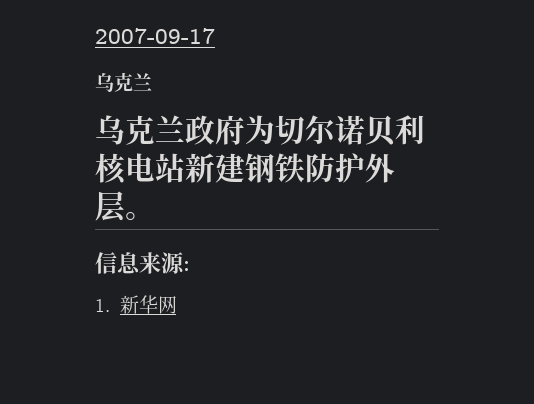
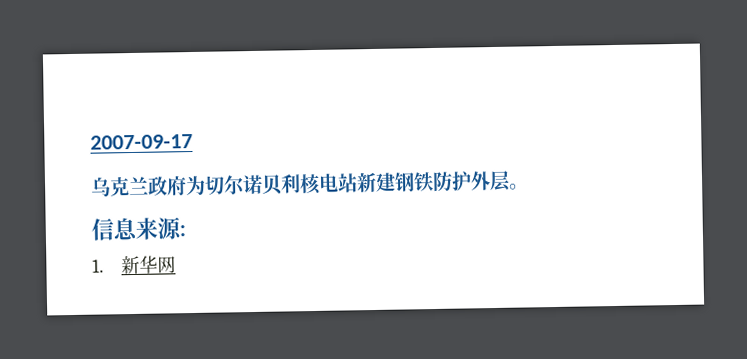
  2007-09-17
- 乌克兰

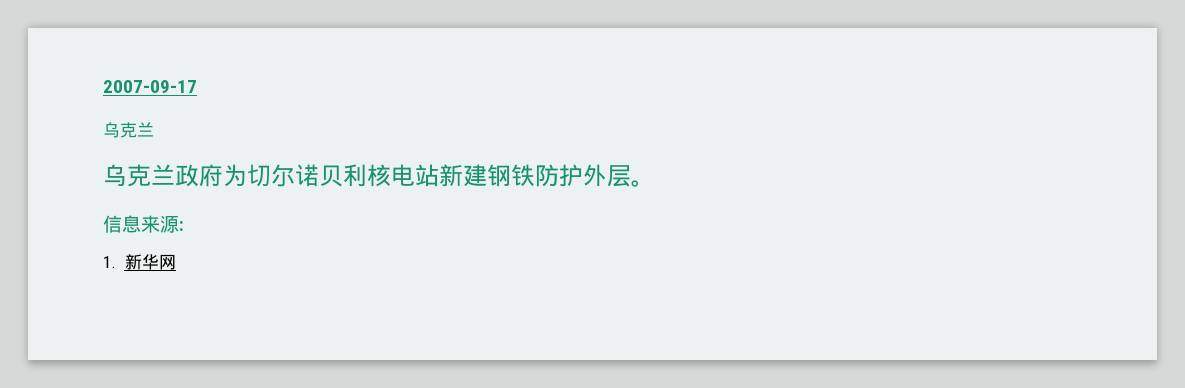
  2007-09-17
+ 乌克兰

